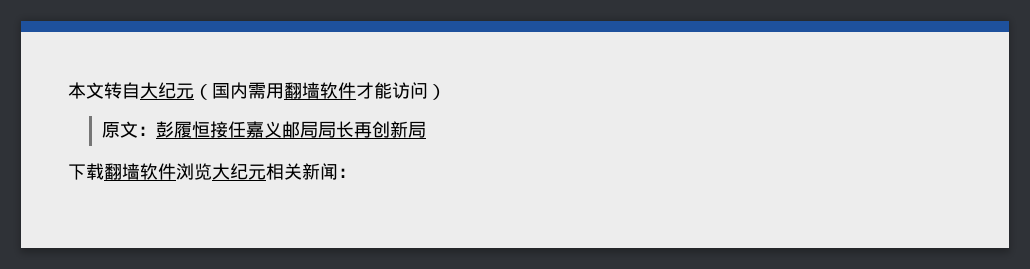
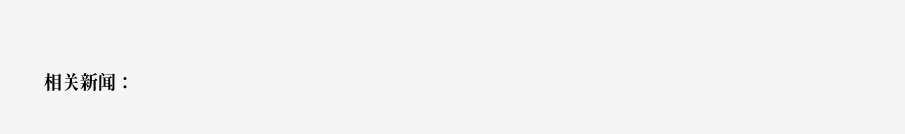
- 本文转自大纪元（国内需用翻墙软件才能访问）
- 原文：彭履恒接任嘉义邮局局长再创新局
- 下载翻墙软件浏览大纪元相关新闻：
+ 相关新闻：

